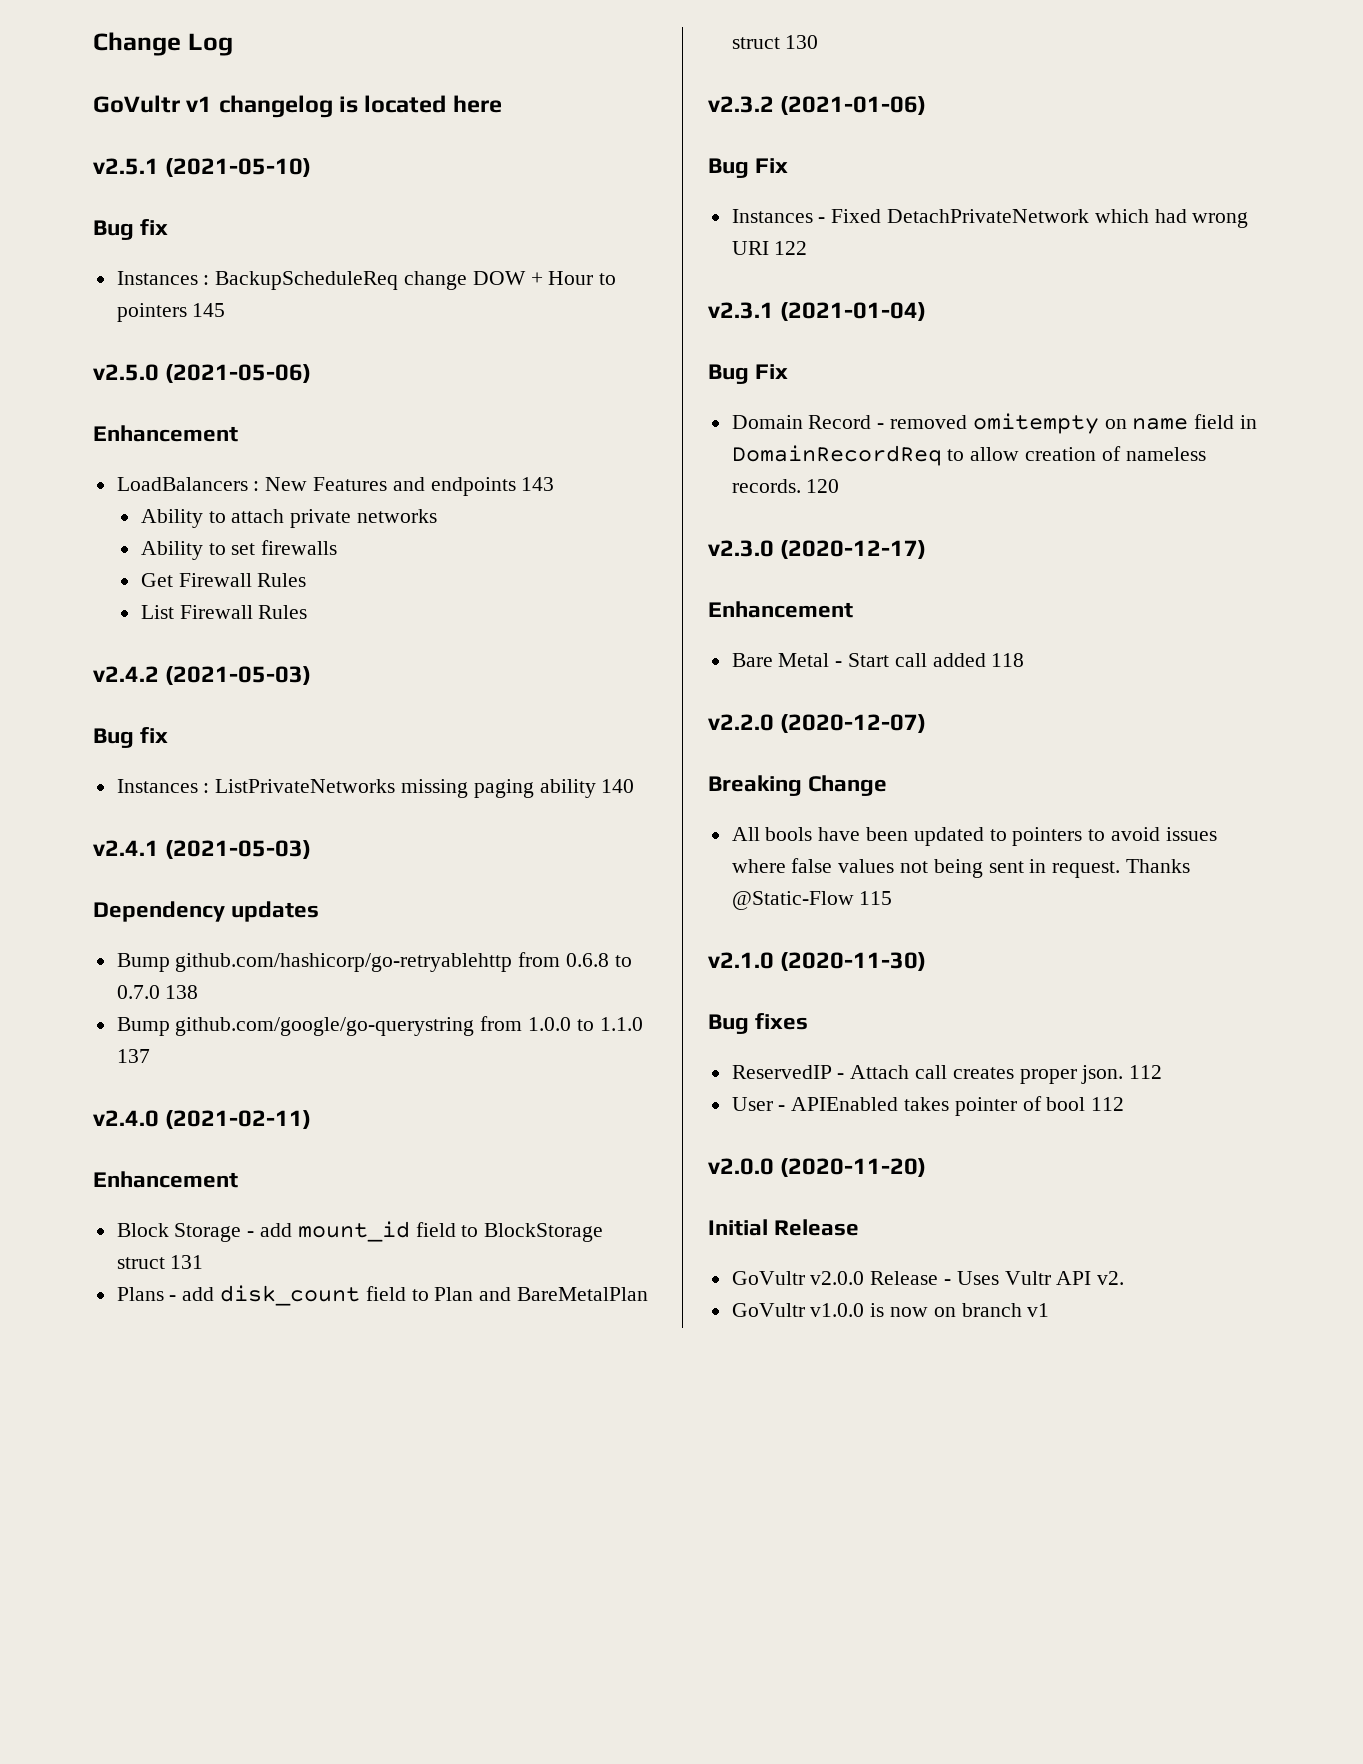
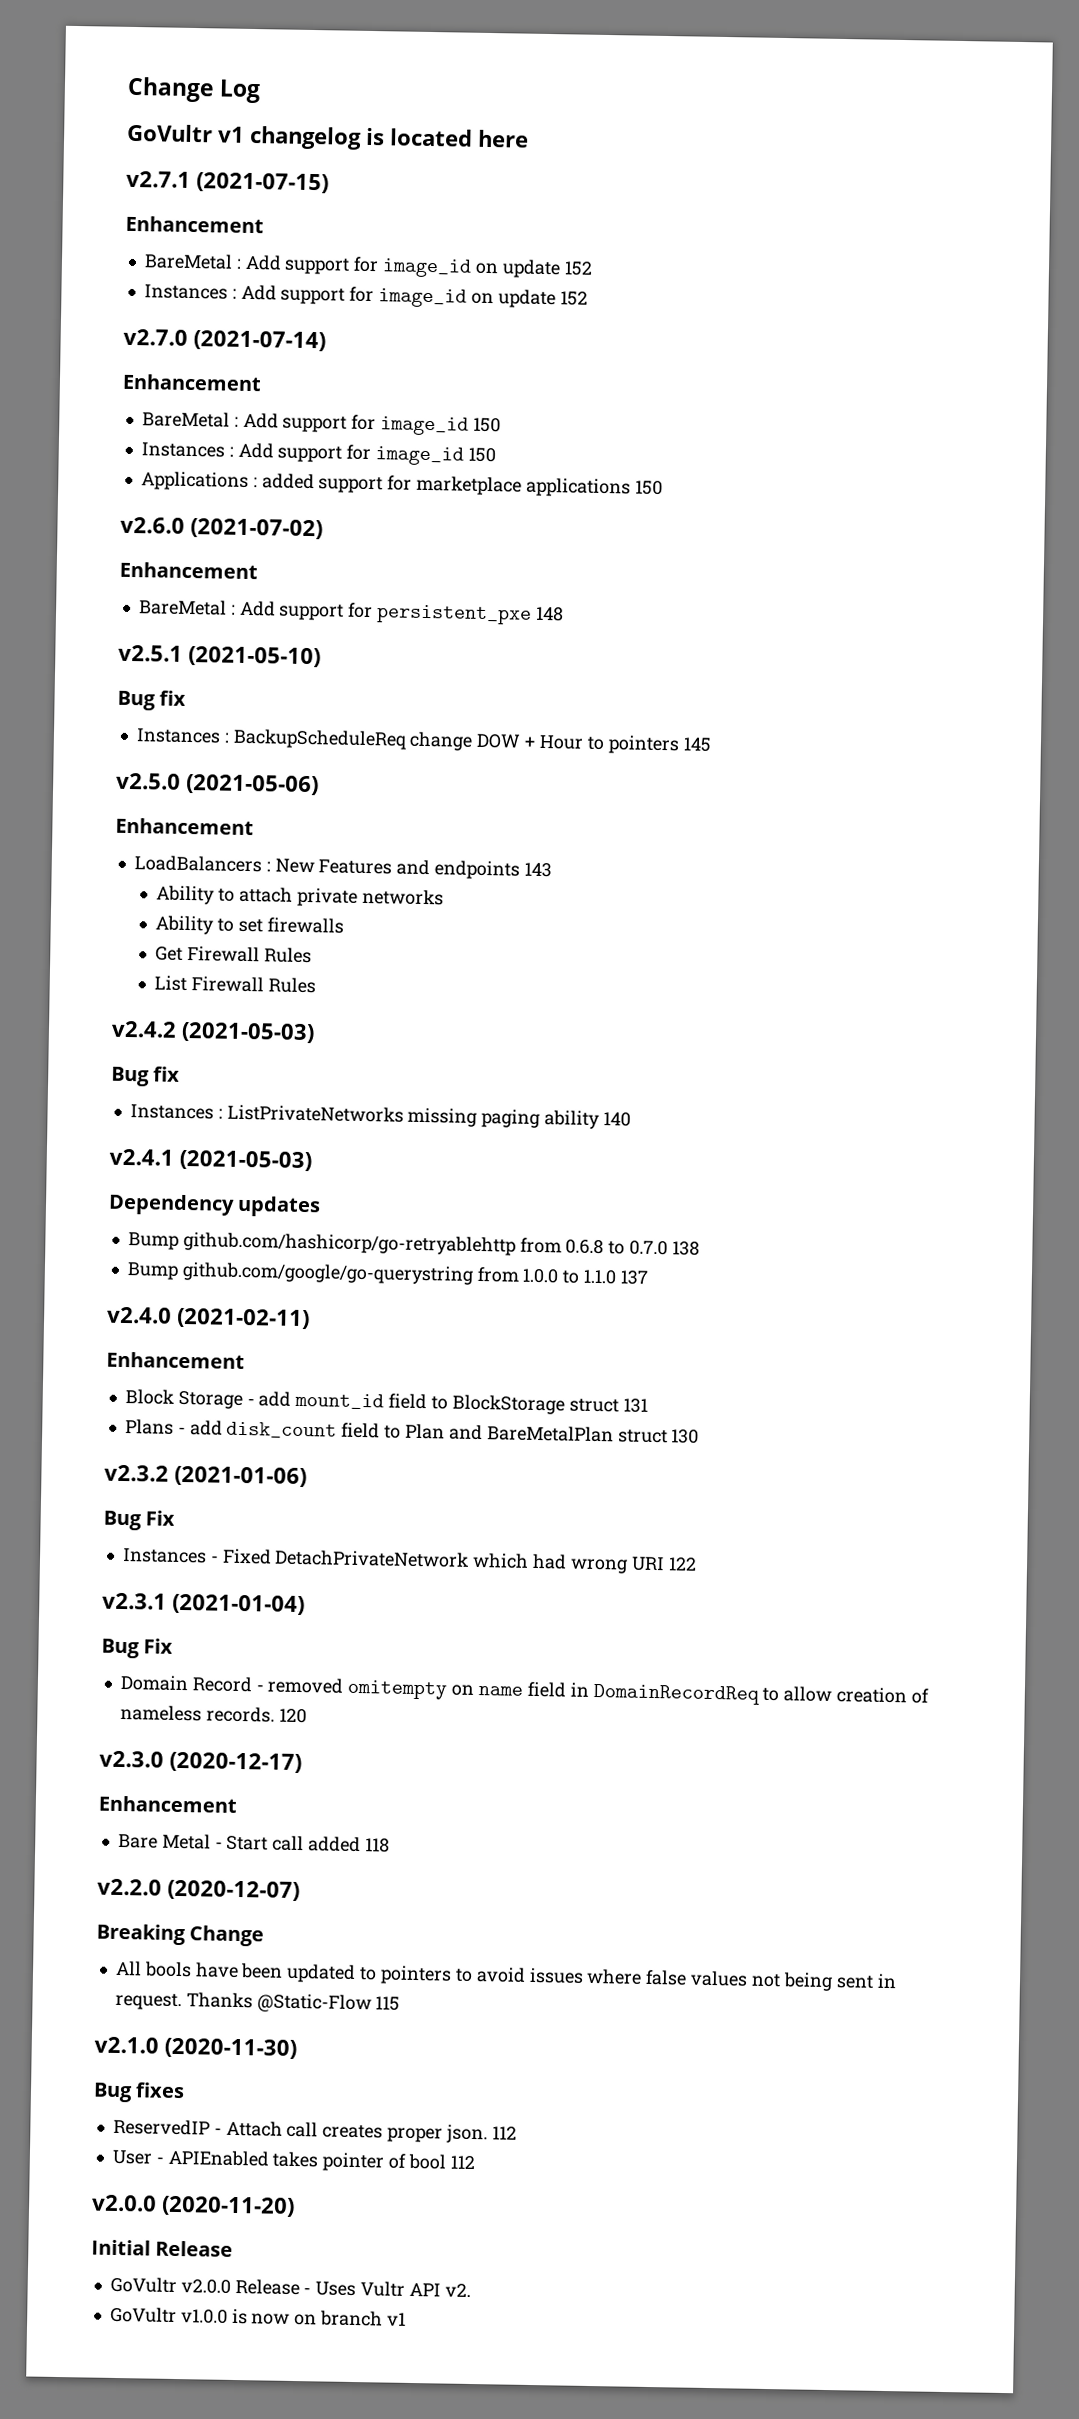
+ v2.7.1 (2021-07-15)
+ Enhancement
+ BareMetal : Add support for image_id on update 152
+ Instances : Add support for image_id on update 152
+ v2.7.0 (2021-07-14)
+ Enhancement
+ BareMetal : Add support for image_id 150
+ Instances : Add support for image_id 150
+ Applications : added support for marketplace applications 150
+ v2.6.0 (2021-07-02)
+ Enhancement
+ BareMetal : Add support for persistent_pxe 148

